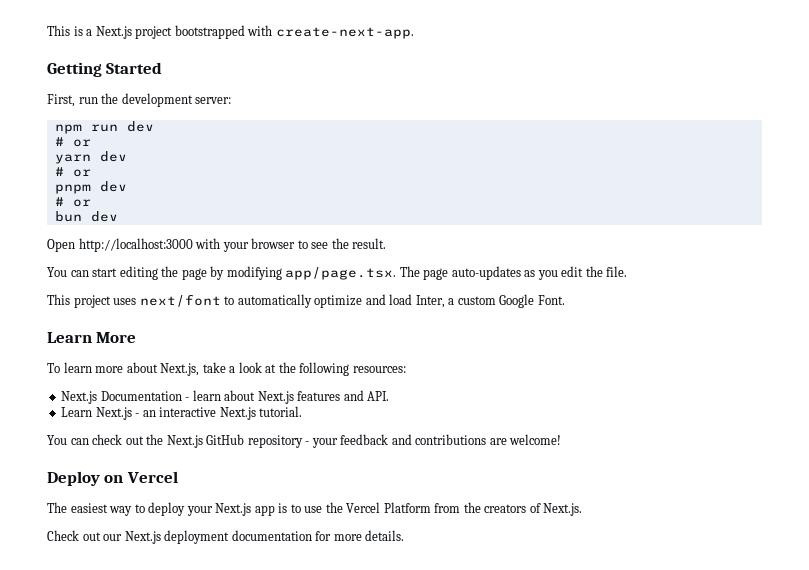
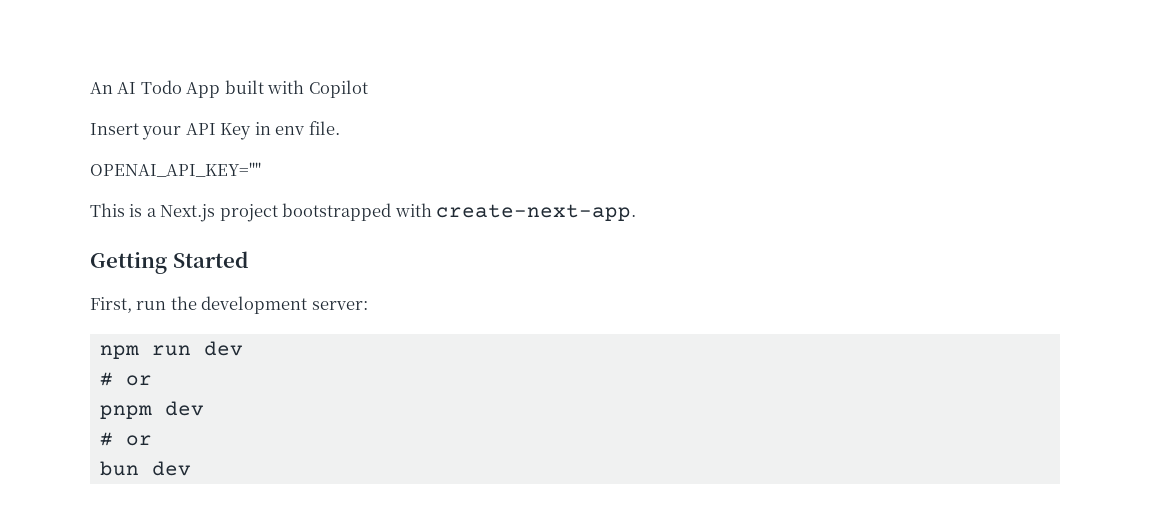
+ An AI Todo App built with Copilot
+ Insert your API Key in env file.
+ OPENAI_API_KEY=""
- yarn dev
- # or
- Open http://localhost:3000 with your browser to see the result.
- You can start editing the page by modifying app/page.tsx. The page auto-updates as you edit the file.
- This project uses next/font to automatically optimize and load Inter, a custom Google Font.
- Learn More
- To learn more about Next.js, take a look at the following resources:
- Next.js Documentation - learn about Next.js features and API.
- Learn Next.js - an interactive Next.js tutorial.
- You can check out the Next.js GitHub repository - your feedback and contributions are welcome!
- Deploy on Vercel
- The easiest way to deploy your Next.js app is to use the Vercel Platform from the creators of Next.js.
- Check out our Next.js deployment documentation for more details.

